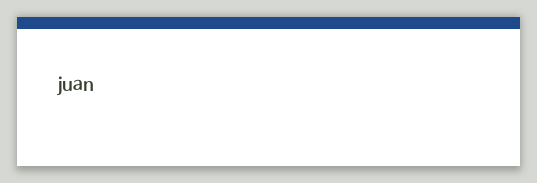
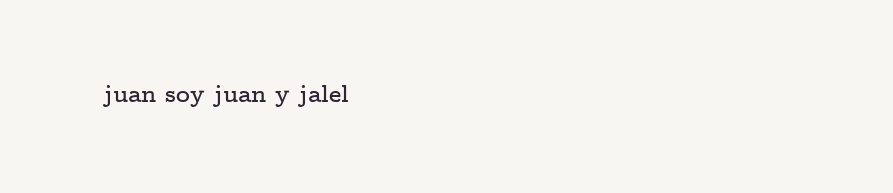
- juan
+ juan soy juan y jalel

